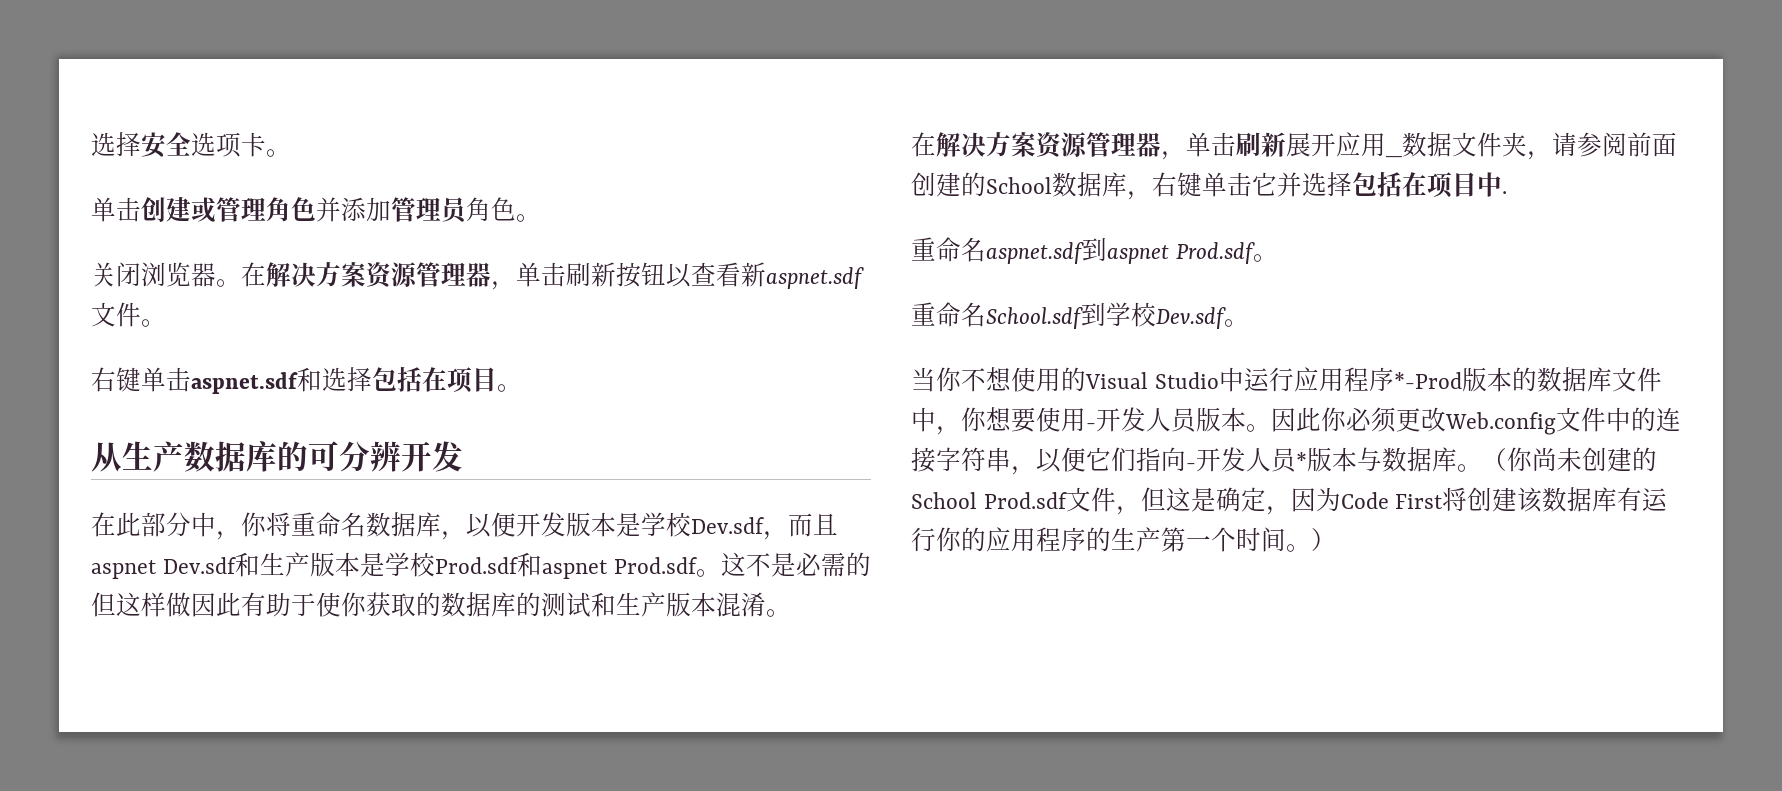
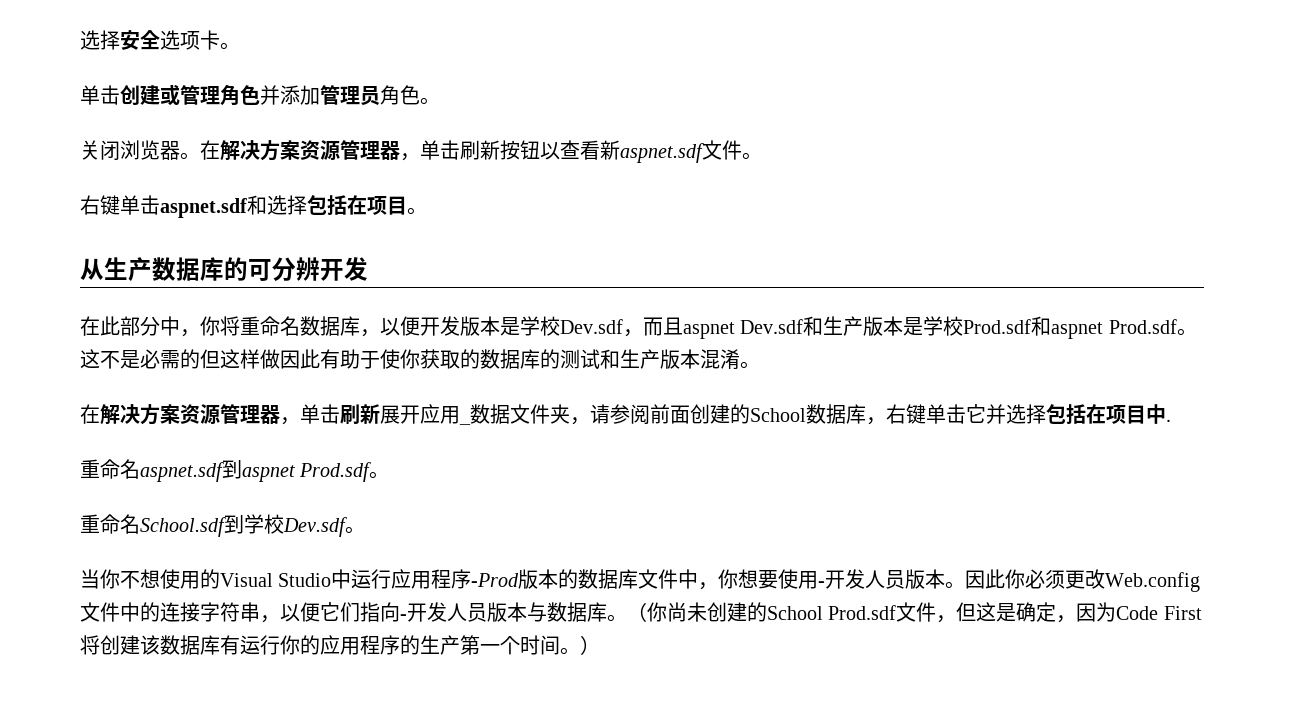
- 当你不想使用的Visual Studio中运行应用程序*-Prod版本的数据库文件中，你想要使用-开发人员版本。
+ 当你不想使用的Visual Studio中运行应用程序-Prod版本的数据库文件中，你想要使用-开发人员版本。
- 因此你必须更改Web.config文件中的连接字符串，以便它们指向-开发人员*版本与数据库。
+ 因此你必须更改Web.config文件中的连接字符串，以便它们指向-开发人员版本与数据库。

